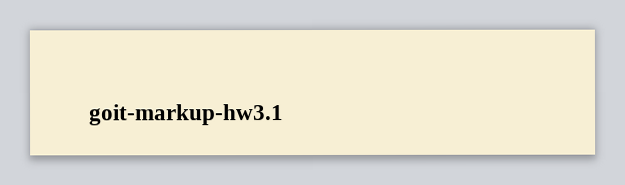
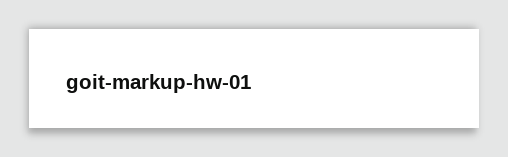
- goit-markup-hw3.1
+ goit-markup-hw-01

